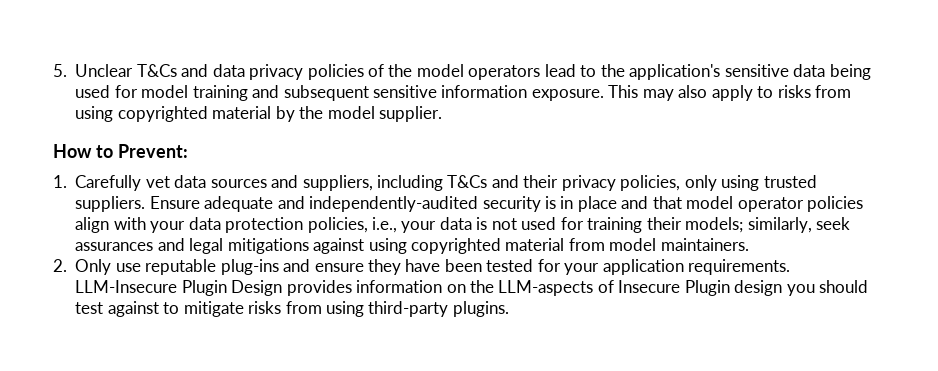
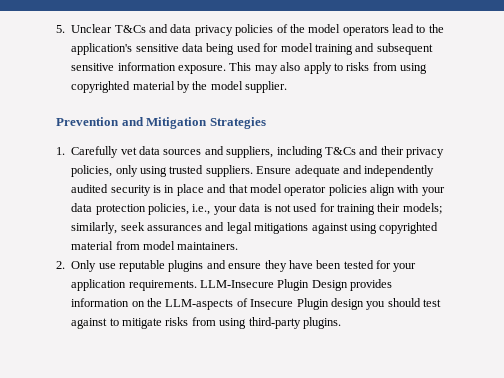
- How to Prevent:
+ Prevention and Mitigation Strategies
- Ensure adequate and independently-audited security is in place and that model operator policies align with your data protection policies, i.e., your data is not used for training their models; similarly, seek assurances and legal mitigations against using copyrighted material from model maintainers.
+ Ensure adequate and independently audited security is in place and that model operator policies align with your data protection policies, i.e., your data is not used for training their models; similarly, seek assurances and legal mitigations against using copyrighted material from model maintainers.
- 2. Only use reputable plug-ins and ensure they have been tested for your application requirements.
+ 2. Only use reputable plugins and ensure they have been tested for your application requirements.

